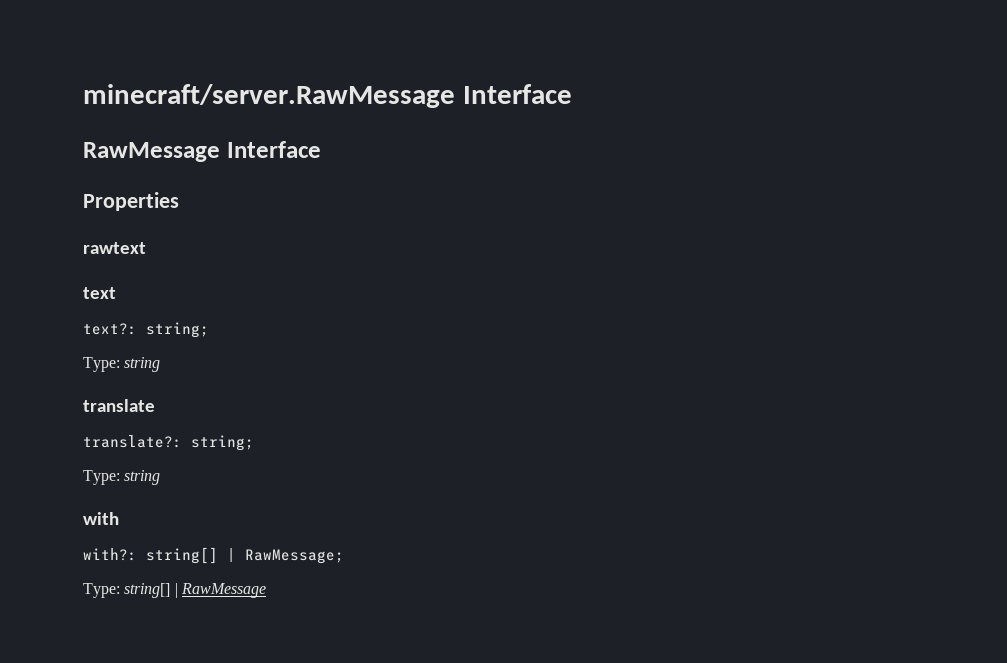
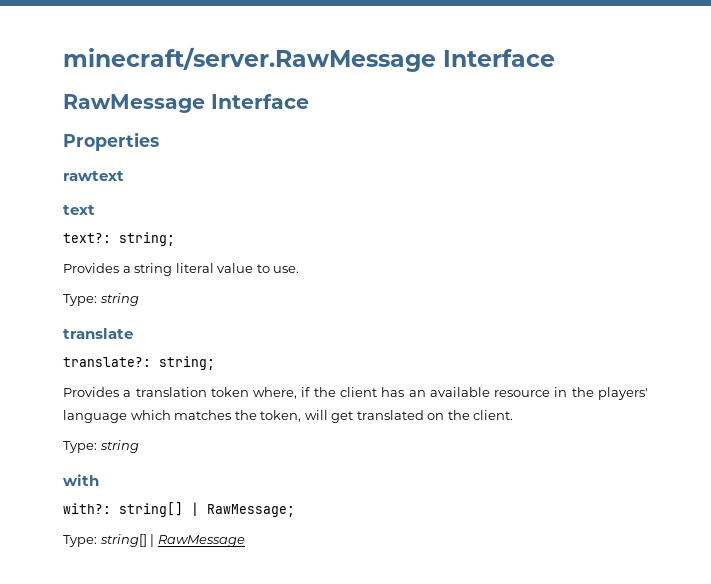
+ Provides a string literal value to use.
+ Provides a translation token where, if the client has an available resource in the players' language which matches the token, will get translated on the client.

